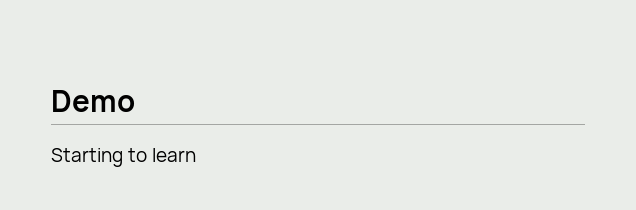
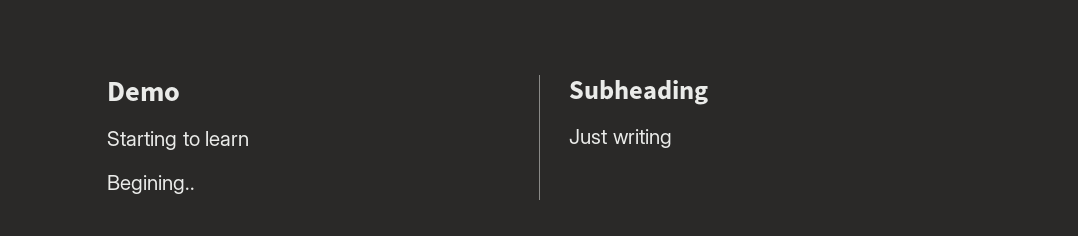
+ Begining..
+ Subheading
+ Just writing

